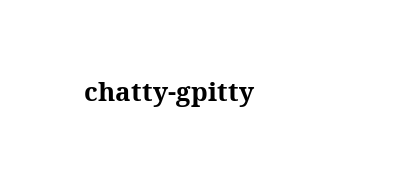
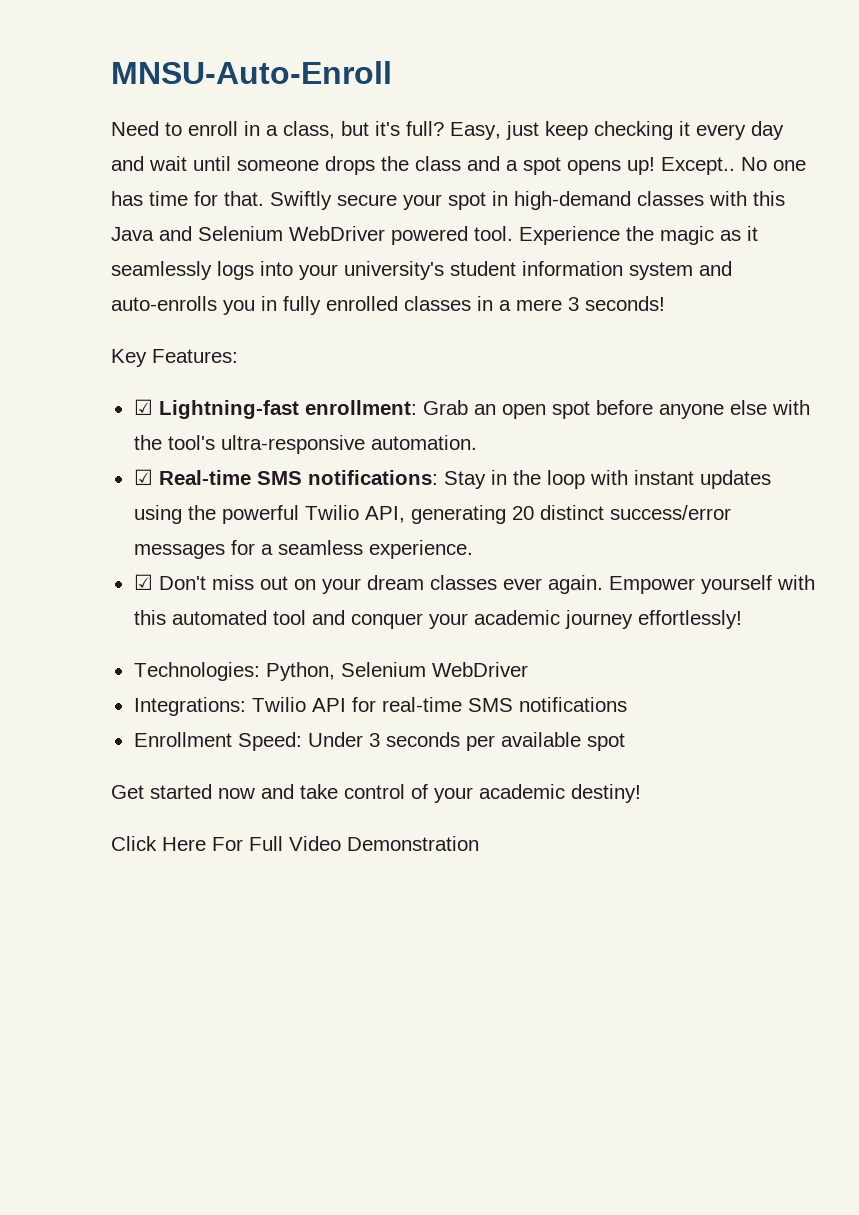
- chatty-gpitty
+ MNSU-Auto-Enroll
+ Need to enroll in a class, but it's full? Easy, just keep checking it every day and wait until someone drops the class and a spot opens up! Except.. No one has time for that. Swiftly secure your spot in high-demand classes with this Java and Selenium WebDriver powered tool. Experience the magic as it seamlessly logs into your university's student information system and auto-enrolls you in fully enrolled classes in a mere 3 seconds!
+ Key Features:
+ ☑ Lightning-fast enrollment: Grab an open spot before anyone else with the tool's ultra-responsive automation.
+ ☑ Real-time SMS notifications: Stay in the loop with instant updates using the powerful Twilio API, generating 20 distinct success/error messages for a seamless experience.
+ ☑ Don't miss out on your dream classes ever again. Empower yourself with this automated tool and conquer your academic journey effortlessly!
+ Technologies: Python, Selenium WebDriver
+ Integrations: Twilio API for real-time SMS notifications
+ Enrollment Speed: Under 3 seconds per available spot
+ Get started now and take control of your academic destiny!
+ Click Here For Full Video Demonstration

